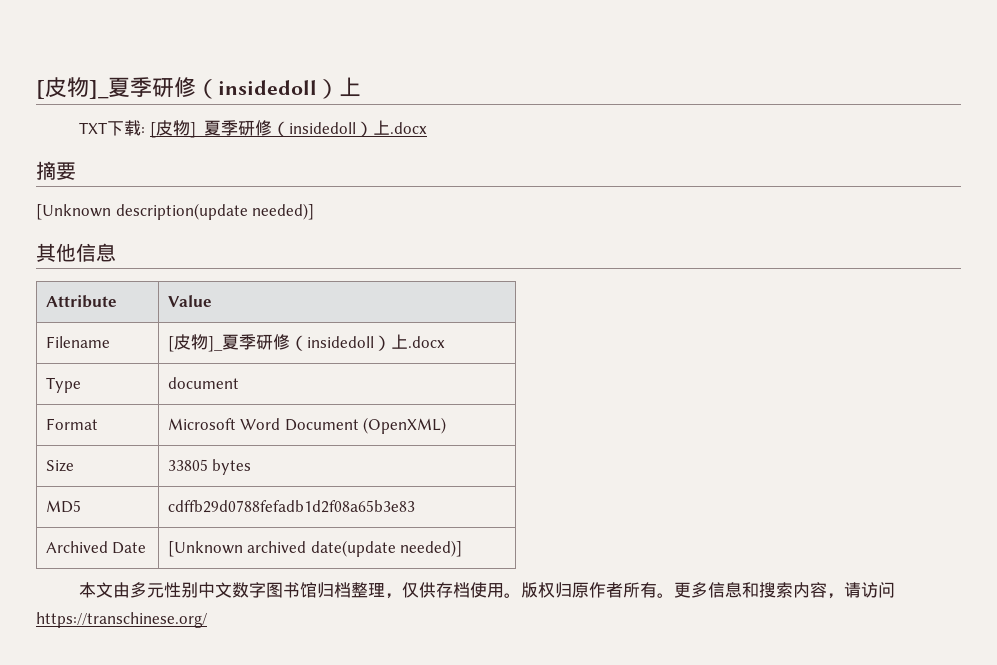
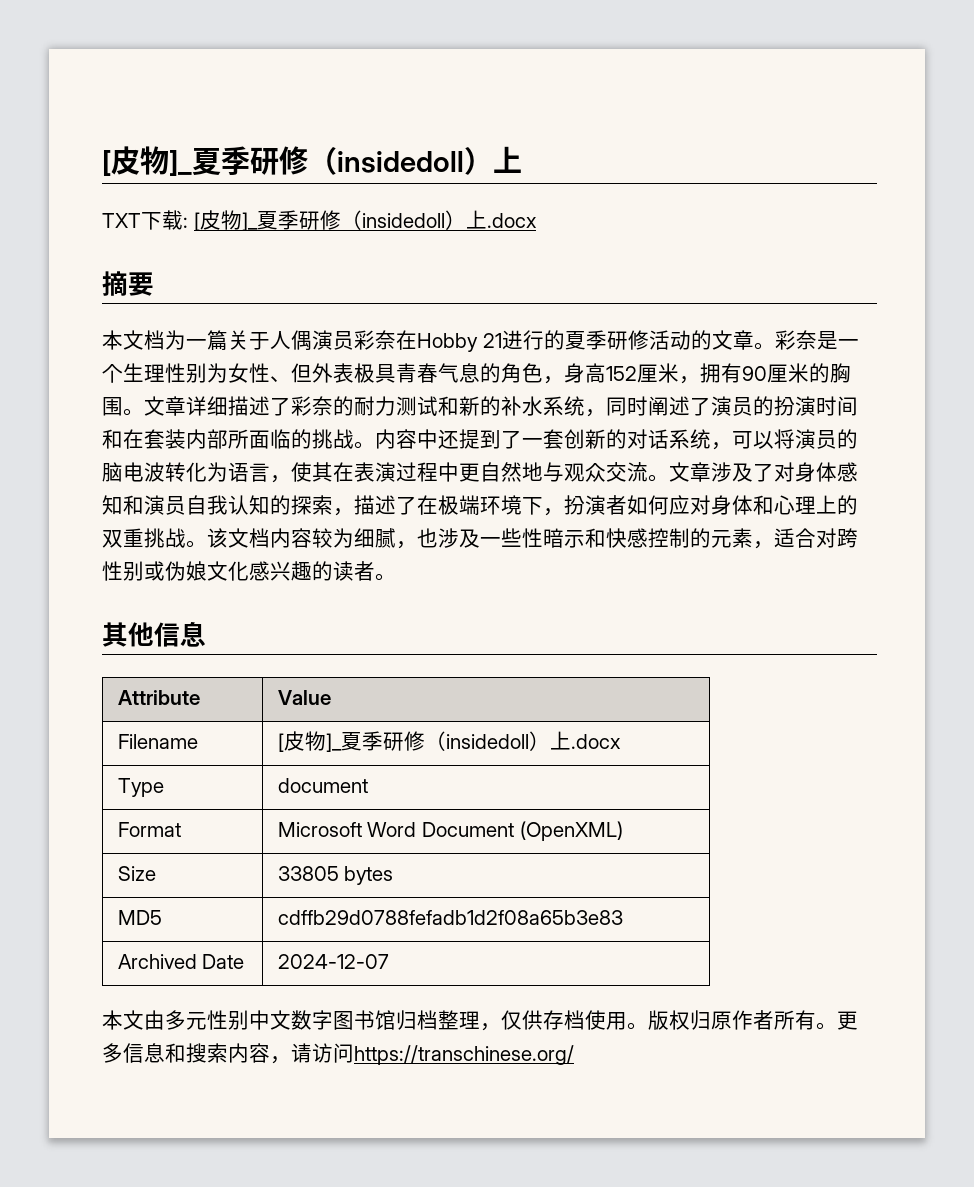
- [Unknown description(update needed)]
+ 本文档为一篇关于人偶演员彩奈在Hobby 21进行的夏季研修活动的文章。彩奈是一个生理性别为女性、但外表极具青春气息的角色，身高152厘米，拥有90厘米的胸围。文章详细描述了彩奈的耐力测试和新的补水系统，同时阐述了演员的扮演时间和在套装内部所面临的挑战。内容中还提到了一套创新的对话系统，可以将演员的脑电波转化为语言，使其在表演过程中更自然地与观众交流。文章涉及了对身体感知和演员自我认知的探索，描述了在极端环境下，扮演者如何应对身体和心理上的双重挑战。该文档内容较为细腻，也涉及一些性暗示和快感控制的元素，适合对跨性别或伪娘文化感兴趣的读者。
- Archived Date | [Unknown archived date(update needed)]
+ Archived Date | 2024-12-07

